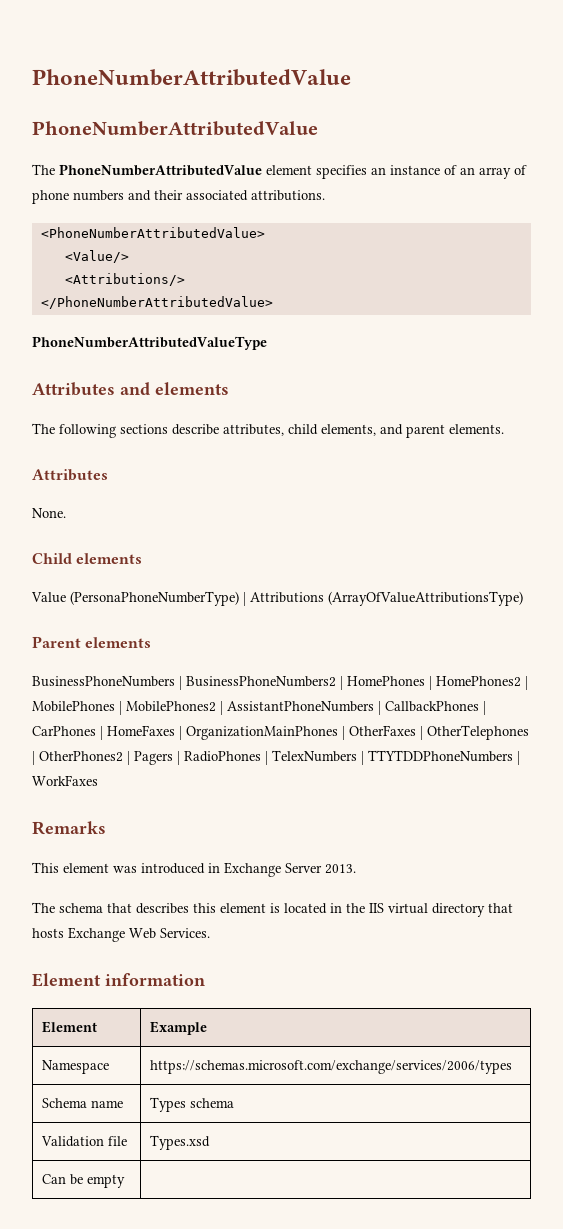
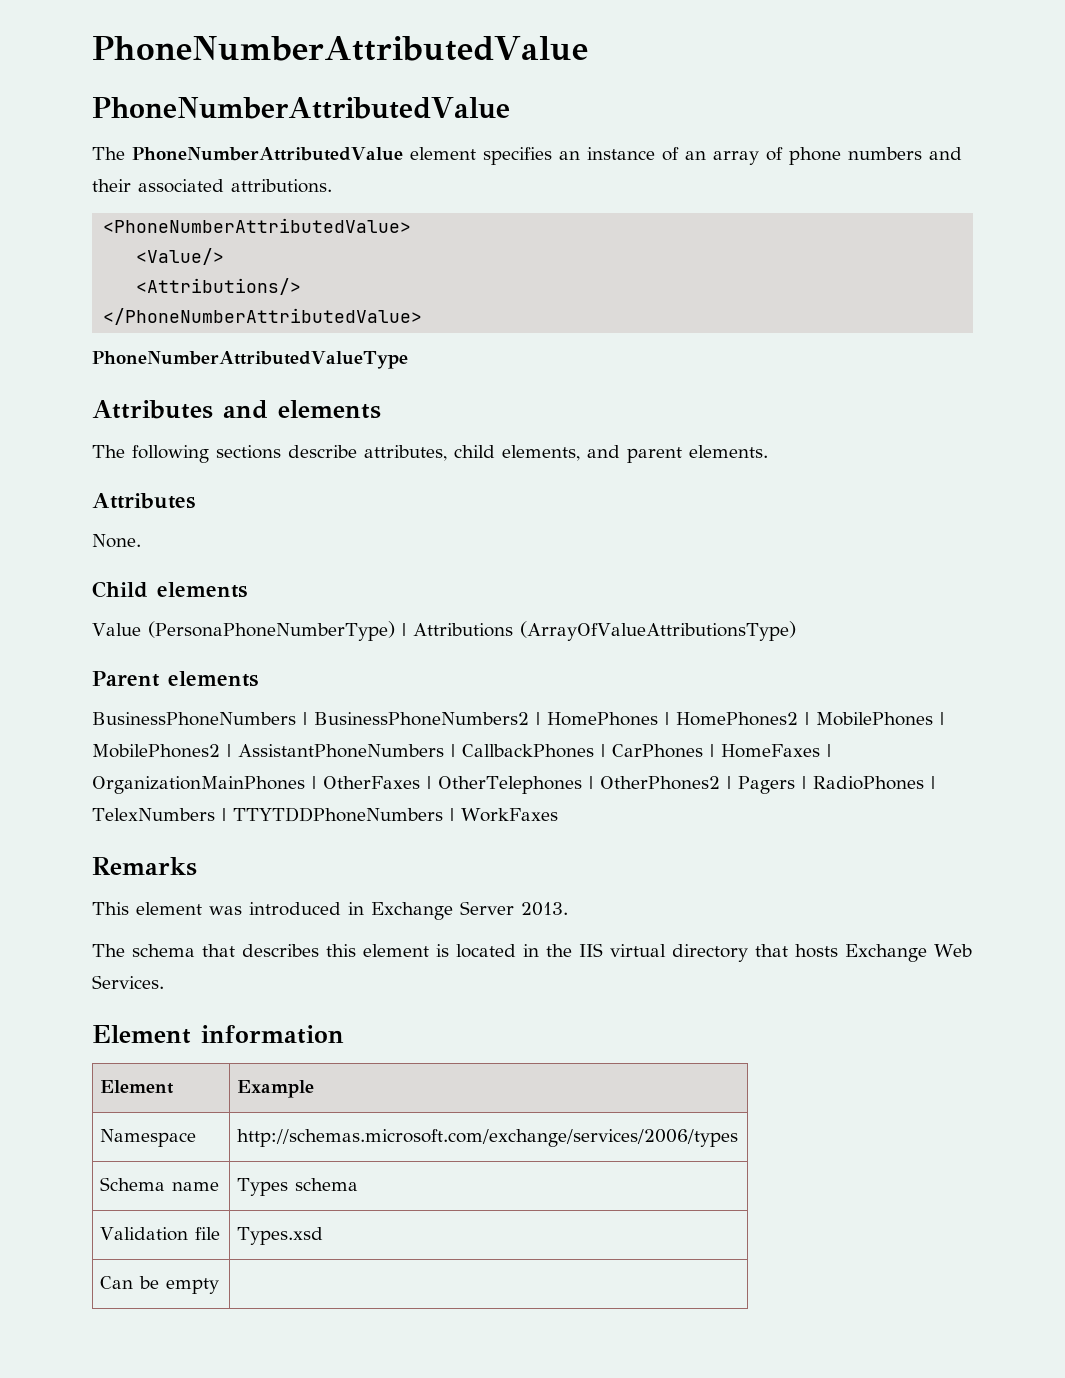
- Namespace | https://schemas.microsoft.com/exchange/services/2006/types
+ Namespace | http://schemas.microsoft.com/exchange/services/2006/types

